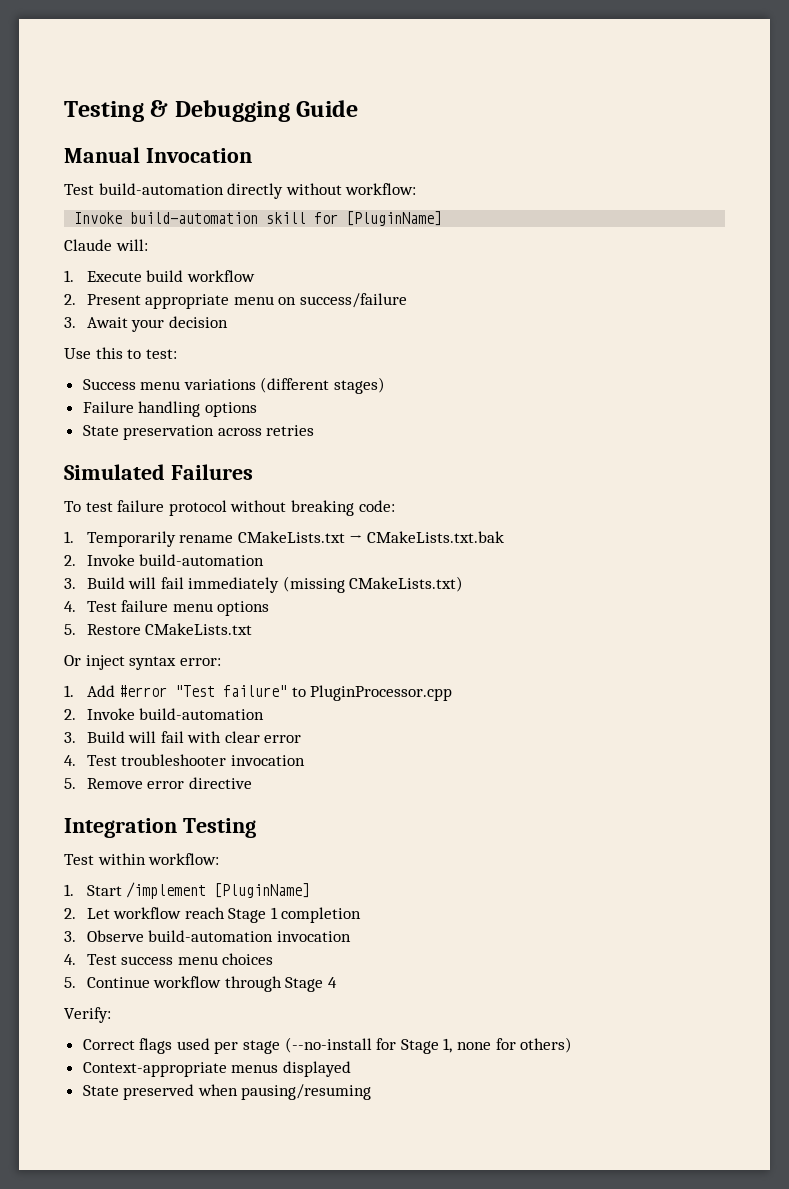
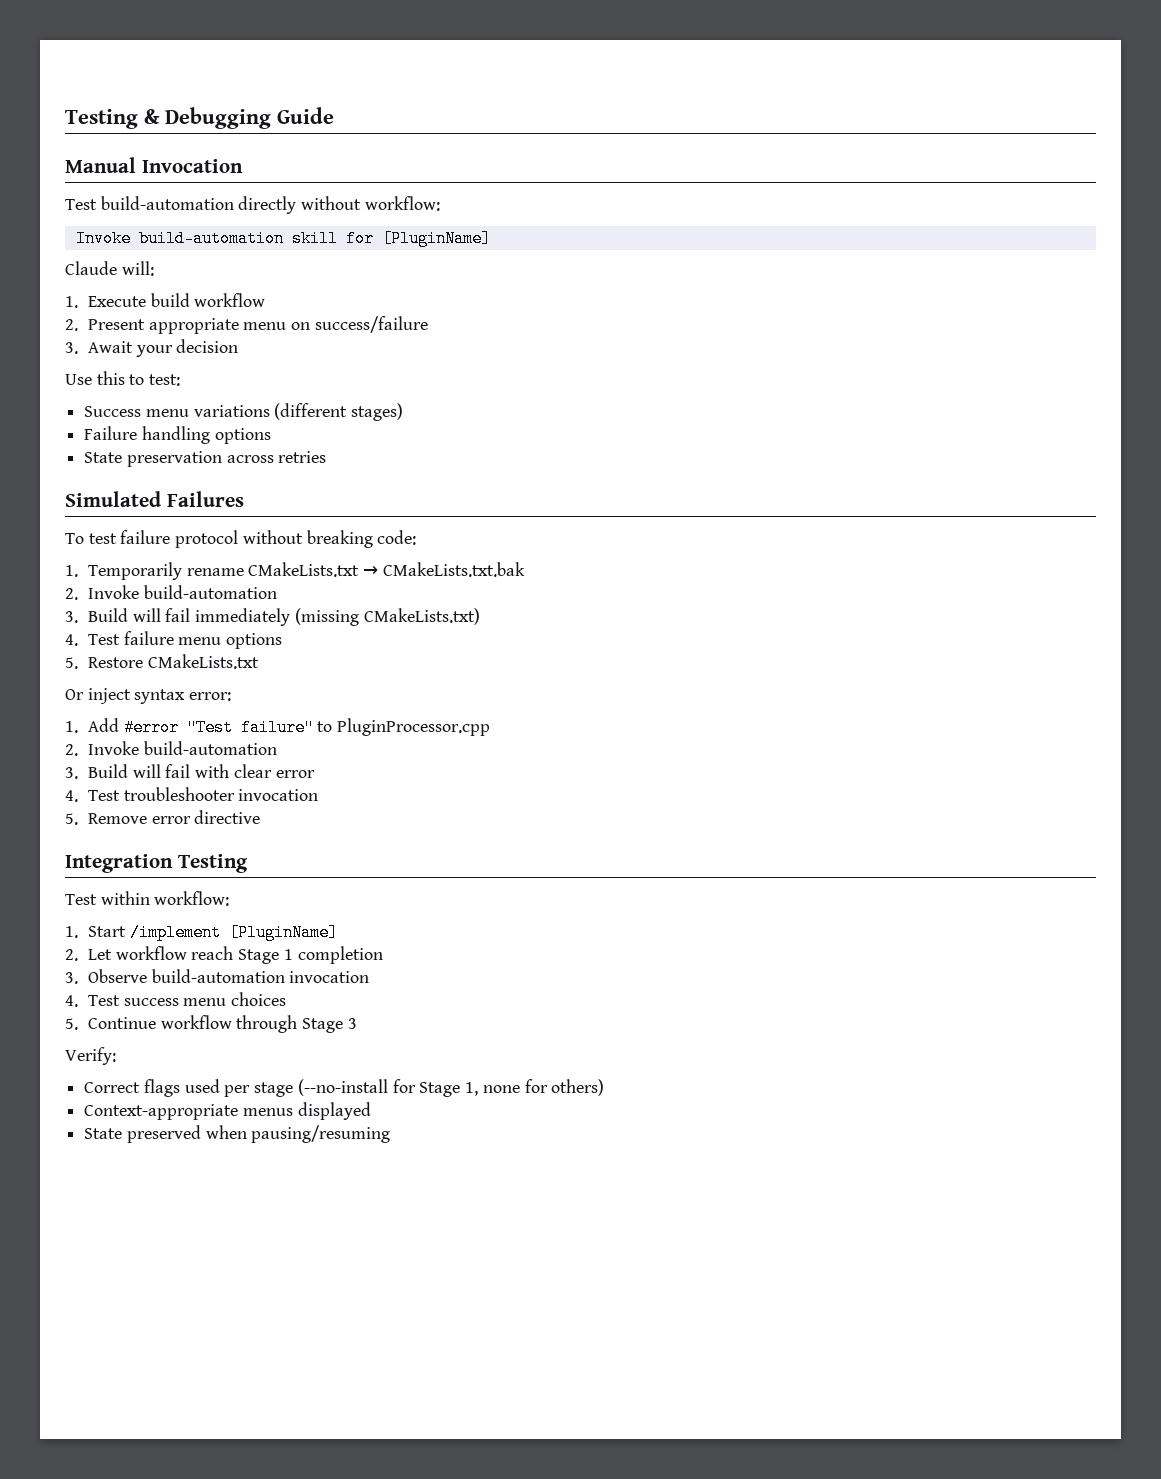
- 5. Continue workflow through Stage 4
+ 5. Continue workflow through Stage 3

